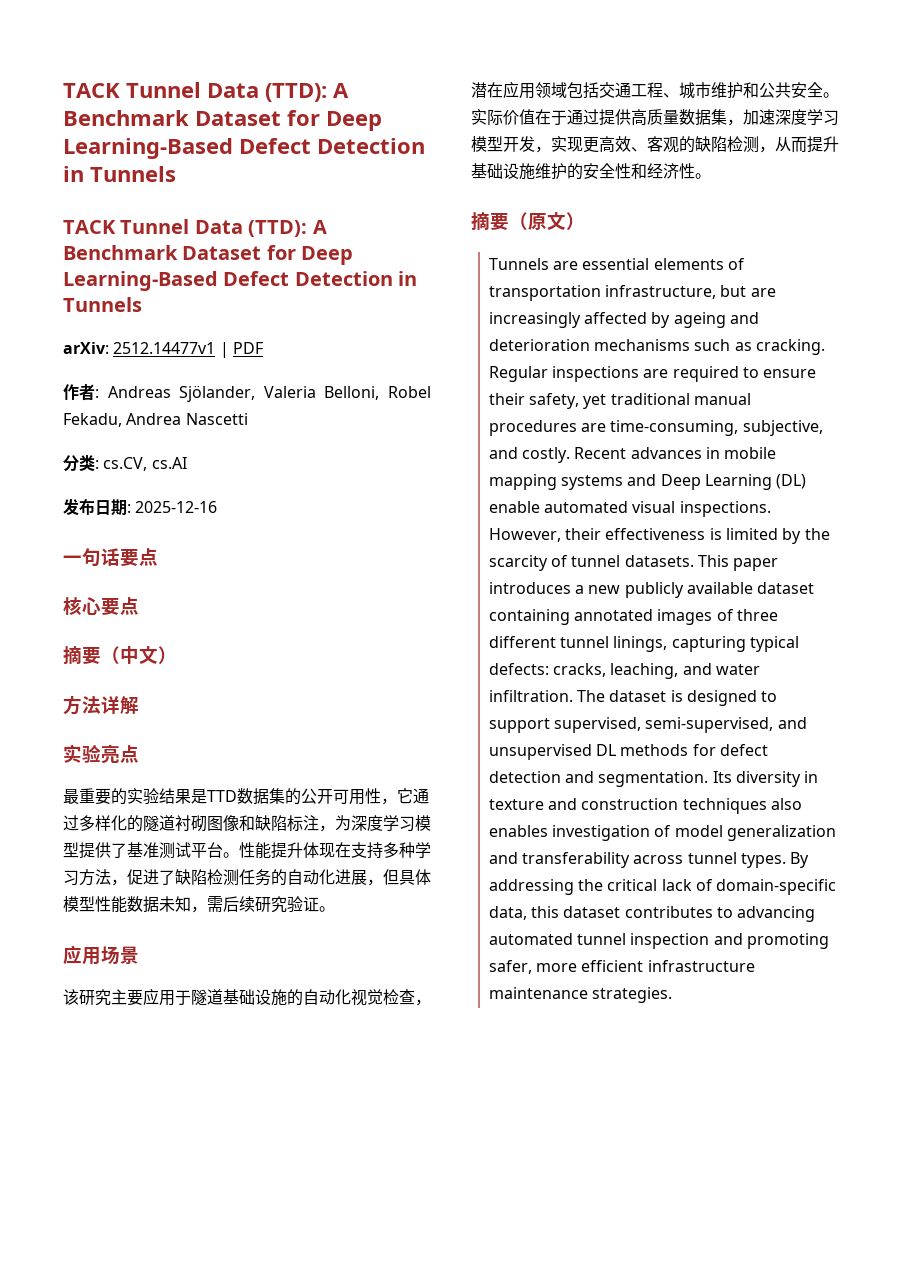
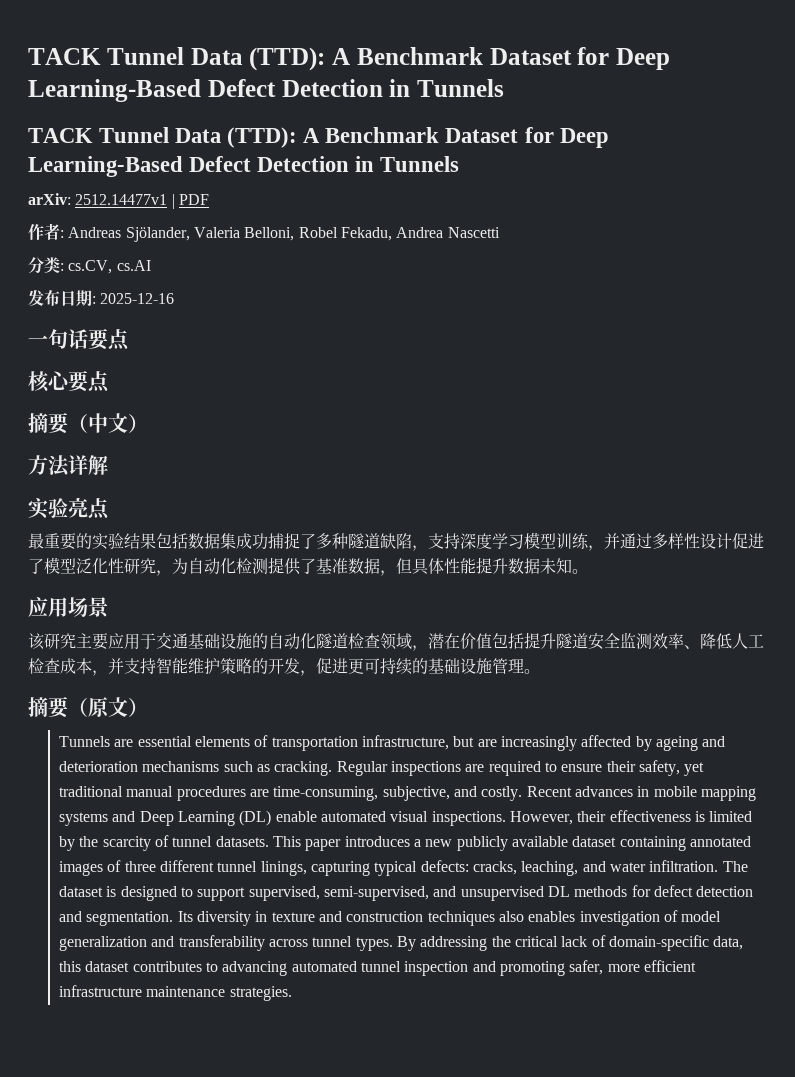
- 最重要的实验结果是TTD数据集的公开可用性，它通过多样化的隧道衬砌图像和缺陷标注，为深度学习模型提供了基准测试平台。性能提升体现在支持多种学习方法，促进了缺陷检测任务的自动化进展，但具体模型性能数据未知，需后续研究验证。
+ 最重要的实验结果包括数据集成功捕捉了多种隧道缺陷，支持深度学习模型训练，并通过多样性设计促进了模型泛化性研究，为自动化检测提供了基准数据，但具体性能提升数据未知。
- 该研究主要应用于隧道基础设施的自动化视觉检查，潜在应用领域包括交通工程、城市维护和公共安全。实际价值在于通过提供高质量数据集，加速深度学习模型开发，实现更高效、客观的缺陷检测，从而提升基础设施维护的安全性和经济性。
+ 该研究主要应用于交通基础设施的自动化隧道检查领域，潜在价值包括提升隧道安全监测效率、降低人工检查成本，并支持智能维护策略的开发，促进更可持续的基础设施管理。

